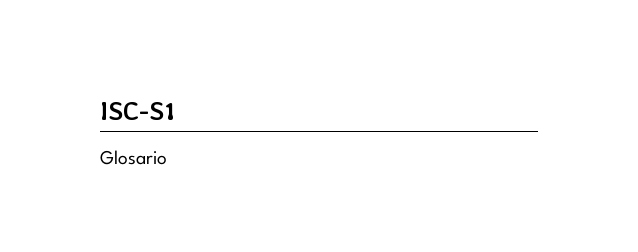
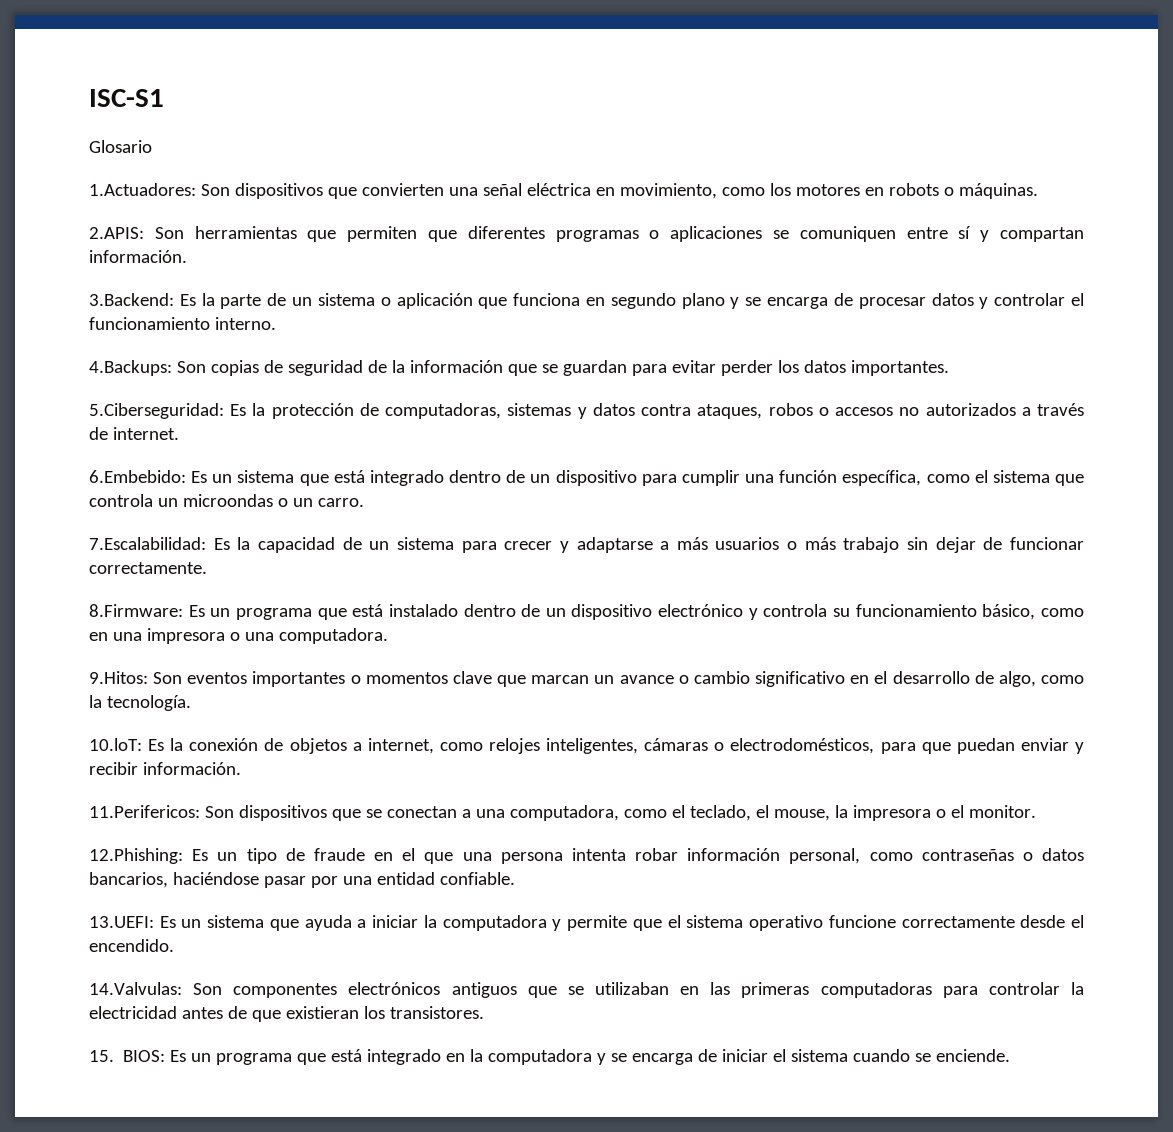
+ 1.Actuadores: Son dispositivos que convierten una señal eléctrica en movimiento, como los motores en robots o máquinas.
+ 2.APIS: Son herramientas que permiten que diferentes programas o aplicaciones se comuniquen entre sí y compartan información.
+ 3.Backend: Es la parte de un sistema o aplicación que funciona en segundo plano y se encarga de procesar datos y controlar el funcionamiento interno.
+ 4.Backups: Son copias de seguridad de la información que se guardan para evitar perder los datos importantes.
+ 5.Ciberseguridad: Es la protección de computadoras, sistemas y datos contra ataques, robos o accesos no autorizados a través de internet.
+ 6.Embebido: Es un sistema que está integrado dentro de un dispositivo para cumplir una función específica, como el sistema que controla un microondas o un carro.
+ 7.Escalabilidad: Es la capacidad de un sistema para crecer y adaptarse a más usuarios o más trabajo sin dejar de funcionar correctamente.
+ 8.Firmware: Es un programa que está instalado dentro de un dispositivo electrónico y controla su funcionamiento básico, como en una impresora o una computadora.
+ 9.Hitos: Son eventos importantes o momentos clave que marcan un avance o cambio significativo en el desarrollo de algo, como la tecnología.
+ 10.loT: Es la conexión de objetos a internet, como relojes inteligentes, cámaras o electrodomésticos, para que puedan enviar y recibir información.
+ 11.Perifericos: Son dispositivos que se conectan a una computadora, como el teclado, el mouse, la impresora o el monitor.
+ 12.Phishing: Es un tipo de fraude en el que una persona intenta robar información personal, como contraseñas o datos bancarios, haciéndose pasar por una entidad confiable.
+ 13.UEFI: Es un sistema que ayuda a iniciar la computadora y permite que el sistema operativo funcione correctamente desde el encendido.
+ 14.Valvulas: Son componentes electrónicos antiguos que se utilizaban en las primeras computadoras para controlar la electricidad antes de que existieran los transistores.
+ 15. BIOS: Es un programa que está integrado en la computadora y se encarga de iniciar el sistema cuando se enciende.

